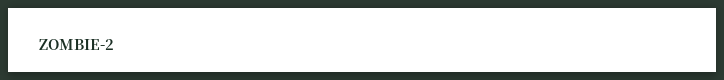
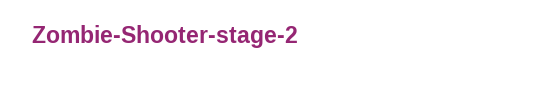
- ZOMBIE-2
+ Zombie-Shooter-stage-2

